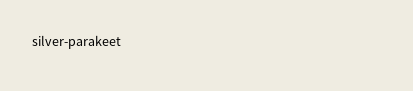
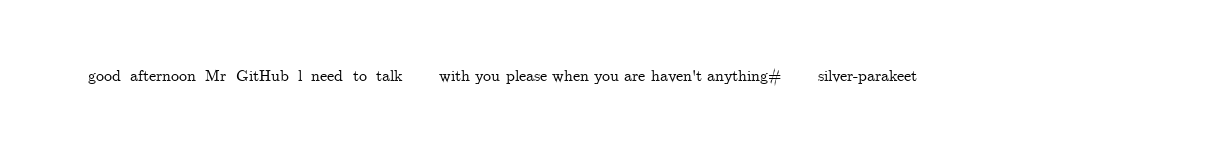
- silver-parakeet
+ good afternoon Mr GitHub l need to talk with you please when you are haven't anything# silver-parakeet

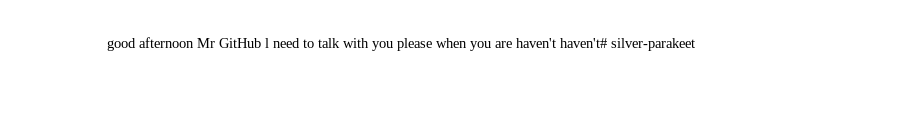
- good afternoon Mr GitHub l need to talk with you please when you are haven't anything# silver-parakeet
+ good afternoon Mr GitHub l need to talk with you please when you are haven't haven't# silver-parakeet

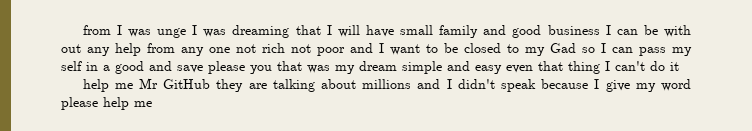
- good afternoon Mr GitHub l need to talk with you please when you are haven't haven't# silver-parakeet
+ from I was unge I was dreaming that I will have small family and good business I can be with out any help from any one not rich not poor and I want to be closed to my Gad so I can pass my self in a good and save please you that was my dream simple and easy even that thing I can't do it
+ help me Mr GitHub they are talking about millions and I didn't speak because I give my word please help me

